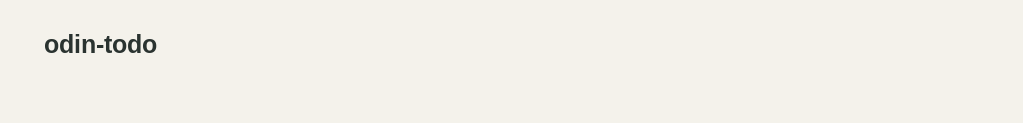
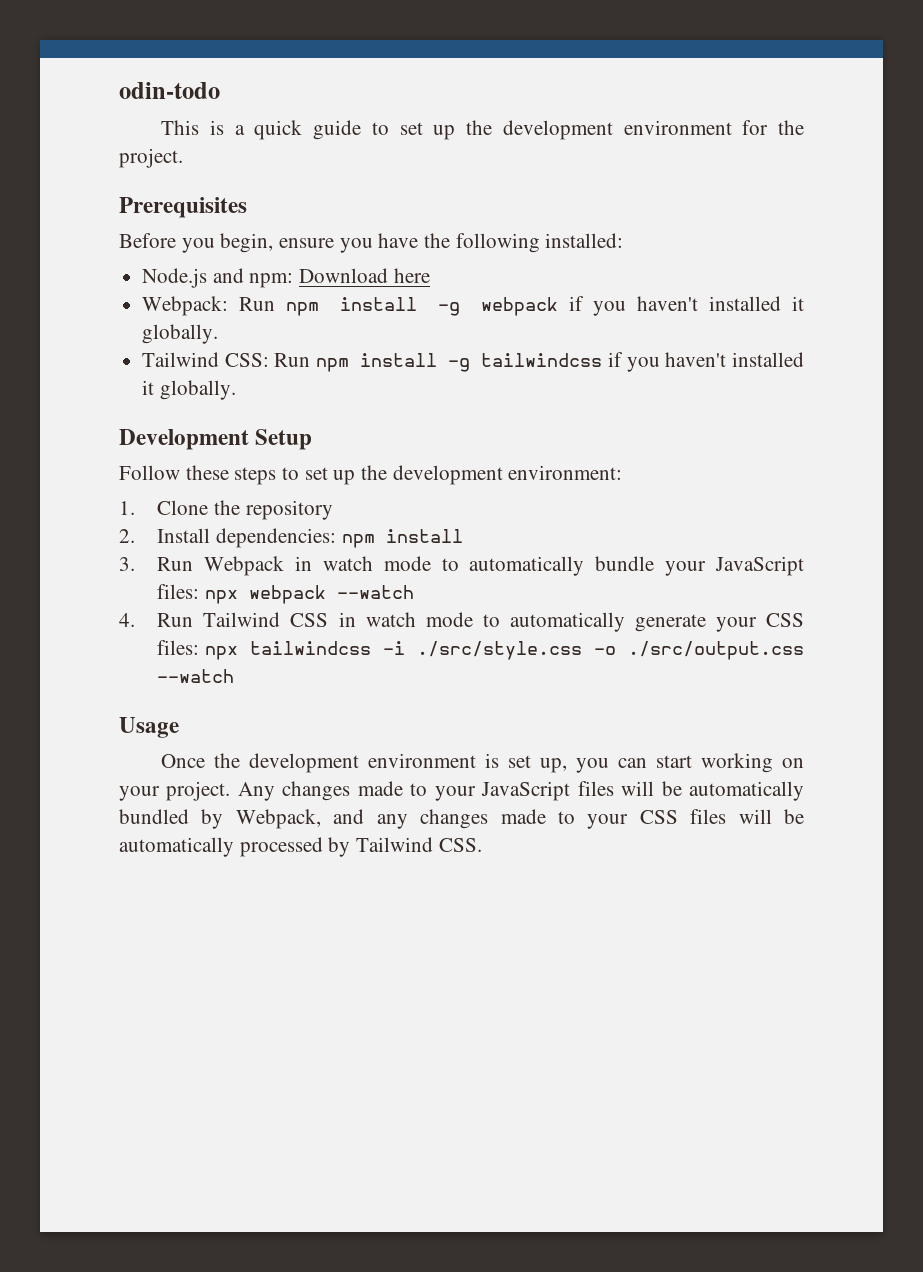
+ This is a quick guide to set up the development environment for the project.
+ Prerequisites
+ Before you begin, ensure you have the following installed:
+ Node.js and npm: Download here
+ Webpack: Run npm install -g webpack if you haven't installed it globally.
+ Tailwind CSS: Run npm install -g tailwindcss if you haven't installed it globally.
+ Development Setup
+ Follow these steps to set up the development environment:
+ 1. Clone the repository
+ 2. Install dependencies: npm install
+ 3. Run Webpack in watch mode to automatically bundle your JavaScript files: npx webpack --watch
+ 4. Run Tailwind CSS in watch mode to automatically generate your CSS files: npx tailwindcss -i ./src/style.css -o ./src/output.css --watch
+ Usage
+ Once the development environment is set up, you can start working on your project. Any changes made to your JavaScript files will be automatically bundled by Webpack, and any changes made to your CSS files will be automatically processed by Tailwind CSS.

